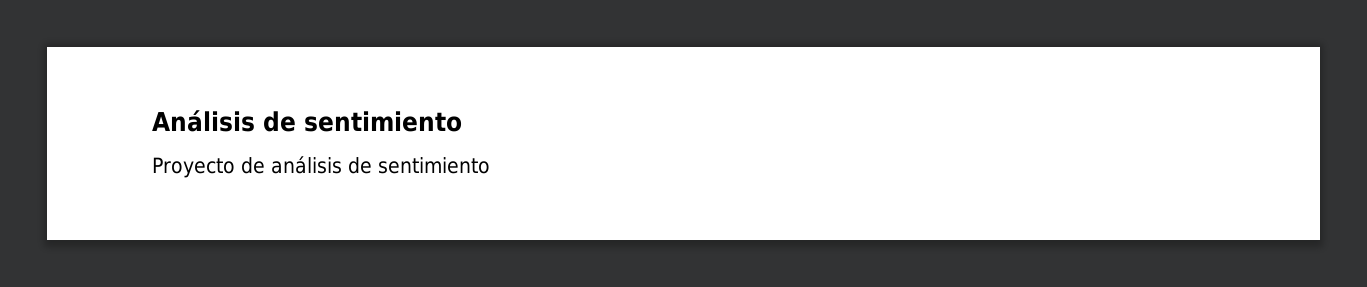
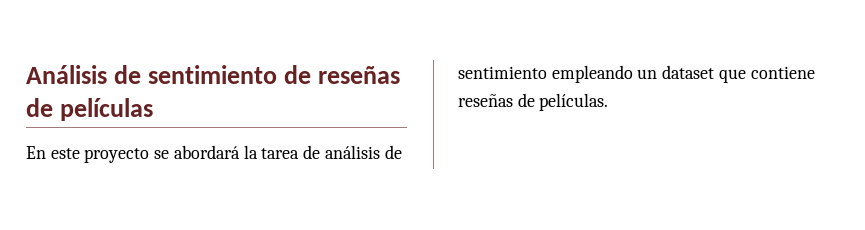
- Análisis de sentimiento
- Proyecto de análisis de sentimiento
+ Análisis de sentimiento de reseñas de películas
+ En este proyecto se abordará la tarea de análisis de sentimiento empleando un dataset que contiene reseñas de películas.

